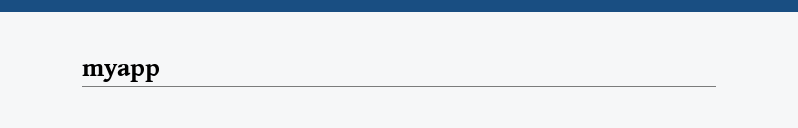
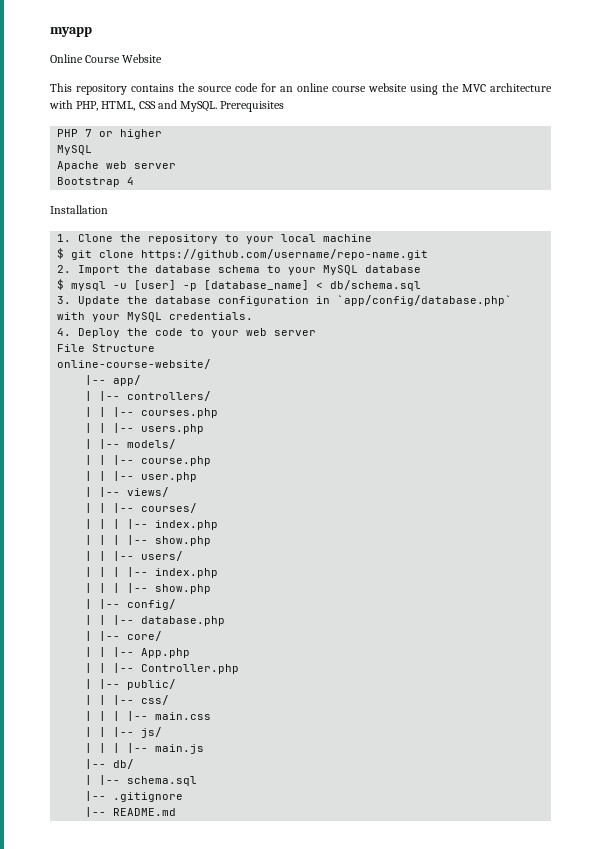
+ Online Course Website
+ This repository contains the source code for an online course website using the MVC architecture with PHP, HTML, CSS and MySQL. Prerequisites
+ PHP 7 or higher
+ MySQL
+ Apache web server
+ Bootstrap 4
+ Installation
+ 1. Clone the repository to your local machine
+ $ git clone https://github.com/username/repo-name.git
+ 2. Import the database schema to your MySQL database
+ $ mysql -u [user] -p [database_name] < db/schema.sql
+ 3. Update the database configuration in `app/config/database.php` with your MySQL credentials.
+ 4. Deploy the code to your web server
+ File Structure
+ online-course-website/
+ |-- app/
+ | |-- controllers/
+ | | |-- courses.php
+ | | |-- users.php
+ | |-- models/
+ | | |-- course.php
+ | | |-- user.php
+ | |-- views/
+ | | |-- courses/
+ | | | |-- index.php
+ | | | |-- show.php
+ | | |-- users/
+ | | | |-- index.php
+ | | | |-- show.php
+ | |-- config/
+ | | |-- database.php
+ | |-- core/
+ | | |-- App.php
+ | | |-- Controller.php
+ | |-- public/
+ | | |-- css/
+ | | | |-- main.css
+ | | |-- js/
+ | | | |-- main.js
+ |-- db/
+ | |-- schema.sql
+ |-- .gitignore
+ |-- README.md

